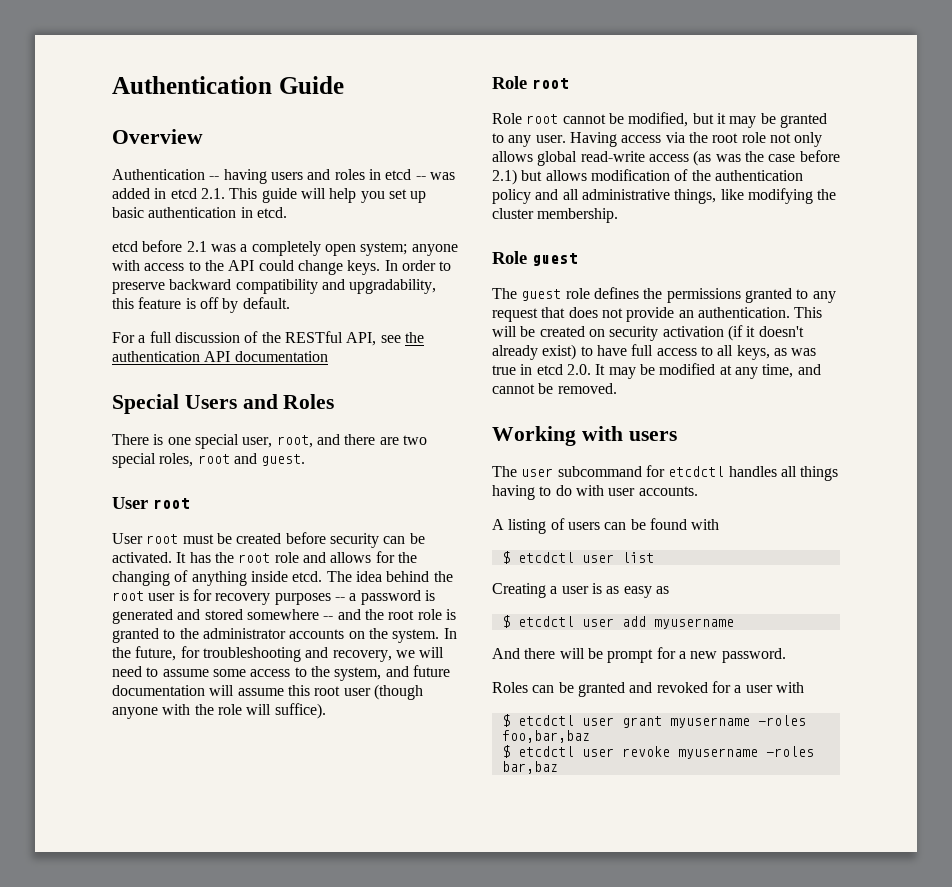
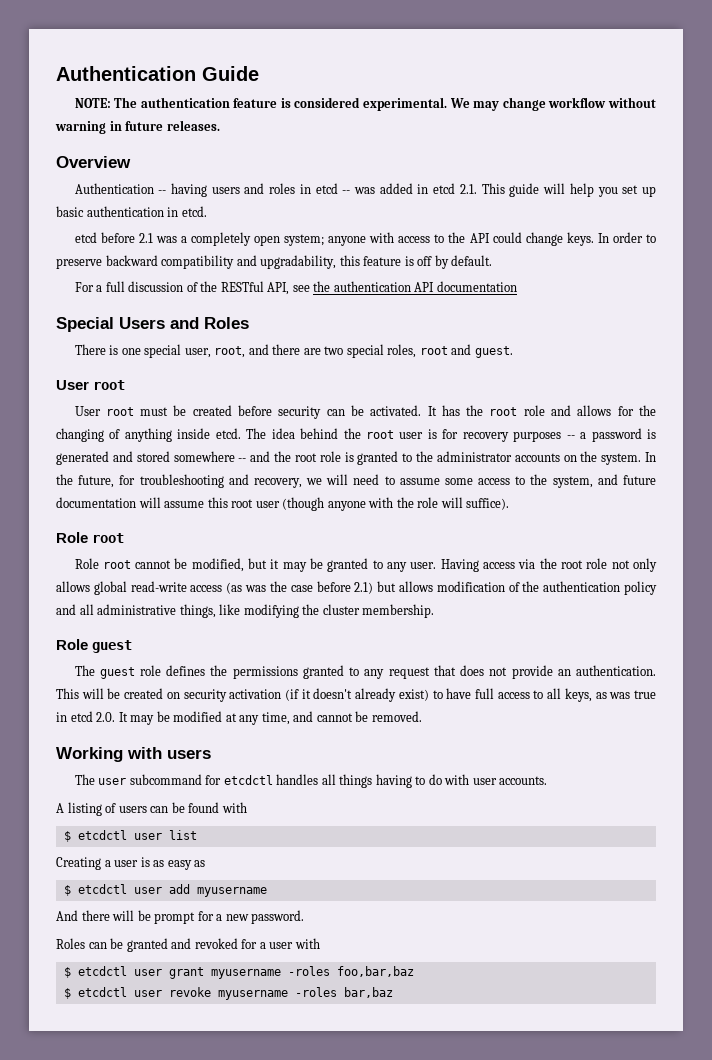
+ NOTE: The authentication feature is considered experimental. We may change workflow without warning in future releases.

